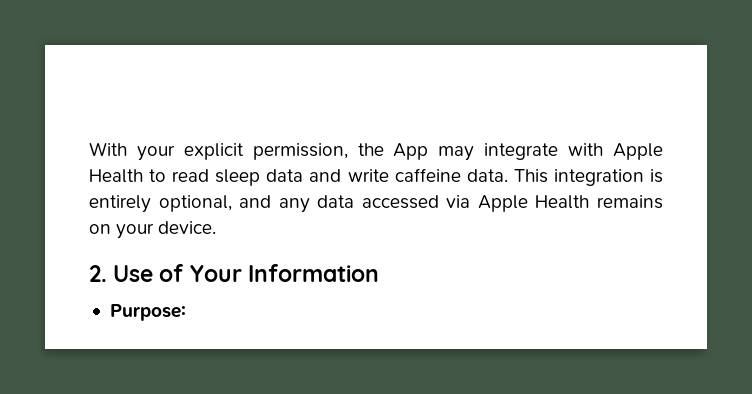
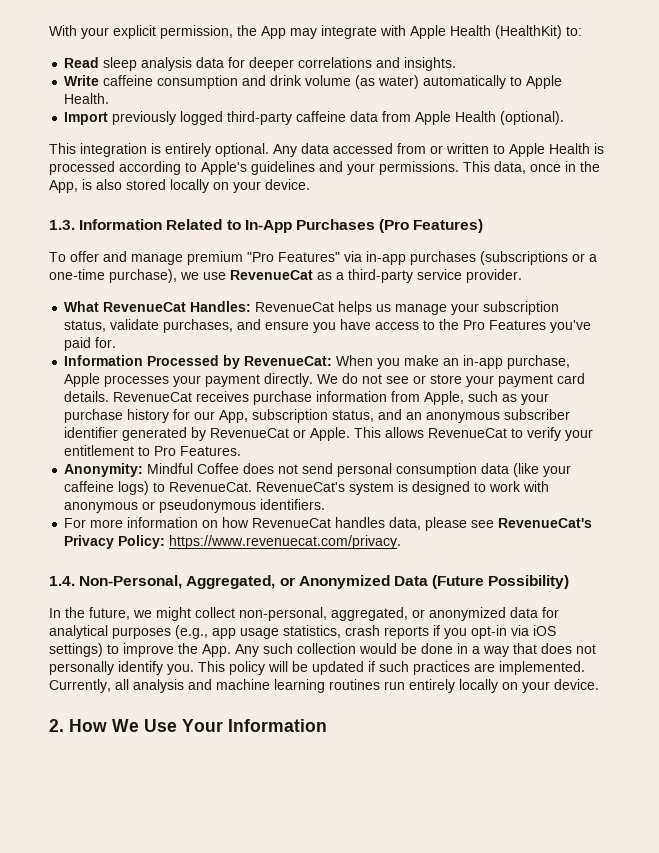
- With your explicit permission, the App may integrate with Apple Health to read sleep data and write caffeine data. This integration is entirely optional, and any data accessed via Apple Health remains on your device.
+ With your explicit permission, the App may integrate with Apple Health (HealthKit) to:
+ Read sleep analysis data for deeper correlations and insights.
+ Write caffeine consumption and drink volume (as water) automatically to Apple Health.
+ Import previously logged third-party caffeine data from Apple Health (optional).
+ This integration is entirely optional. Any data accessed from or written to Apple Health is processed according to Apple's guidelines and your permissions. This data, once in the App, is also stored locally on your device.
+ 1.3. Information Related to In-App Purchases (Pro Features)
+ To offer and manage premium "Pro Features" via in-app purchases (subscriptions or a one-time purchase), we use RevenueCat as a third-party service provider.
+ What RevenueCat Handles: RevenueCat helps us manage your subscription status, validate purchases, and ensure you have access to the Pro Features you've paid for.
+ Information Processed by RevenueCat: When you make an in-app purchase, Apple processes your payment directly. We do not see or store your payment card details. RevenueCat receives purchase information from Apple, such as your purchase history for our App, subscription status, and an anonymous subscriber identifier generated by RevenueCat or Apple. This allows RevenueCat to verify your entitlement to Pro Features.
+ Anonymity: Mindful Coffee does not send personal consumption data (like your caffeine logs) to RevenueCat. RevenueCat's system is designed to work with anonymous or pseudonymous identifiers.
+ For more information on how RevenueCat handles data, please see RevenueCat's Privacy Policy: https://www.revenuecat.com/privacy.
+ 1.4. Non-Personal, Aggregated, or Anonymized Data (Future Possibility)
+ In the future, we might collect non-personal, aggregated, or anonymized data for analytical purposes (e.g., app usage statistics, crash reports if you opt-in via iOS settings) to improve the App. Any such collection would be done in a way that does not personally identify you. This policy will be updated if such practices are implemented. Currently, all analysis and machine learning routines run entirely locally on your device.
- 2. Use of Your Information
+ 2. How We Use Your Information
- Purpose:

